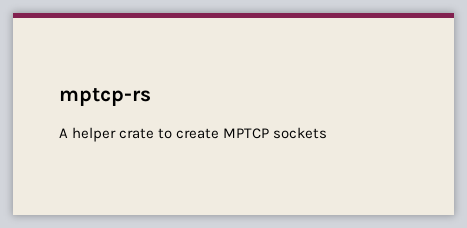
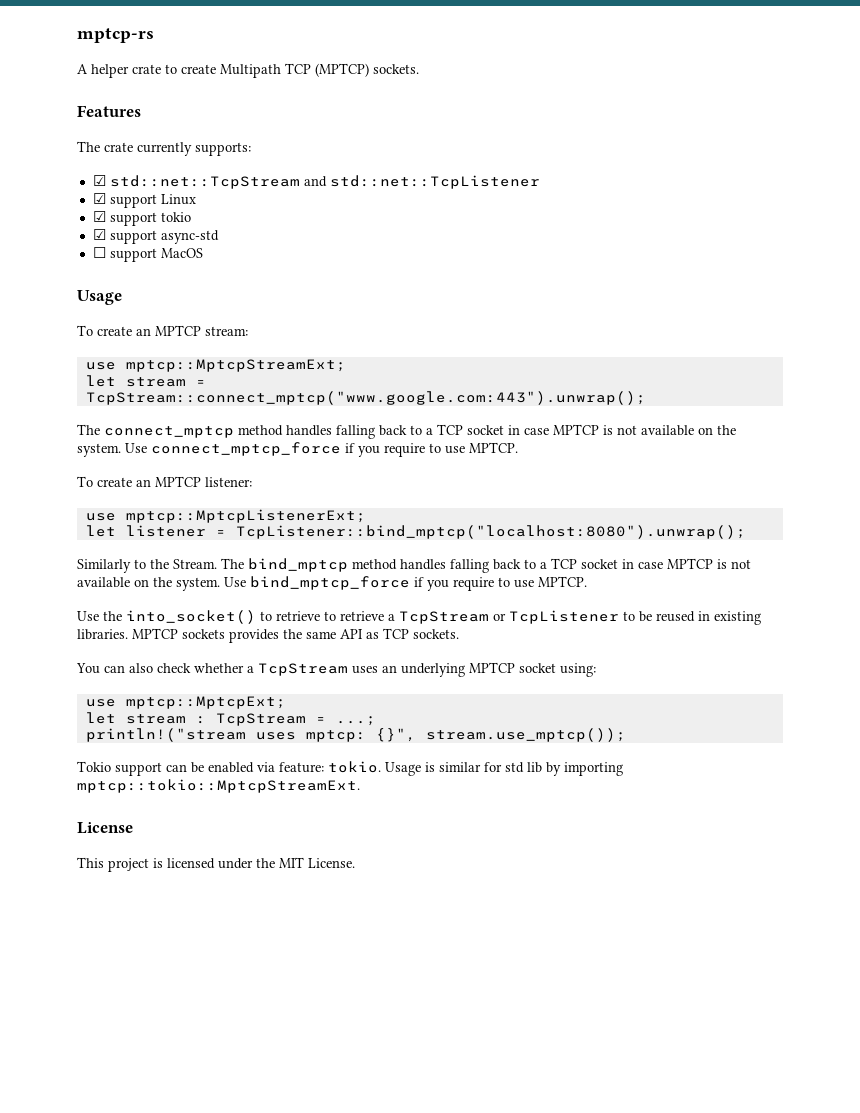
- A helper crate to create MPTCP sockets
+ A helper crate to create Multipath TCP (MPTCP) sockets.
+ Features
+ The crate currently supports:
+ ☑ std::net::TcpStream and std::net::TcpListener
+ ☑ support Linux
+ ☑ support tokio
+ ☑ support async-std
+ ☐ support MacOS
+ Usage
+ To create an MPTCP stream:
+ use mptcp::MptcpStreamExt;
+ let stream = TcpStream::connect_mptcp("www.google.com:443").unwrap();
+ The connect_mptcp method handles falling back to a TCP socket in case MPTCP is not available on the system. Use connect_mptcp_force if you require to use MPTCP.
+ To create an MPTCP listener:
+ use mptcp::MptcpListenerExt;
+ let listener = TcpListener::bind_mptcp("localhost:8080").unwrap();
+ Similarly to the Stream. The bind_mptcp method handles falling back to a TCP socket in case MPTCP is not available on the system. Use bind_mptcp_force if you require to use MPTCP.
+ Use the into_socket() to retrieve to retrieve a TcpStream or TcpListener to be reused in existing libraries. MPTCP sockets provides the same API as TCP sockets.
+ You can also check whether a TcpStream uses an underlying MPTCP socket using:
+ use mptcp::MptcpExt;
+ let stream : TcpStream = ...;
+ println!("stream uses mptcp: {}", stream.use_mptcp());
+ Tokio support can be enabled via feature: tokio. Usage is similar for std lib by importing mptcp::tokio::MptcpStreamExt.
+ License
+ This project is licensed under the MIT License.

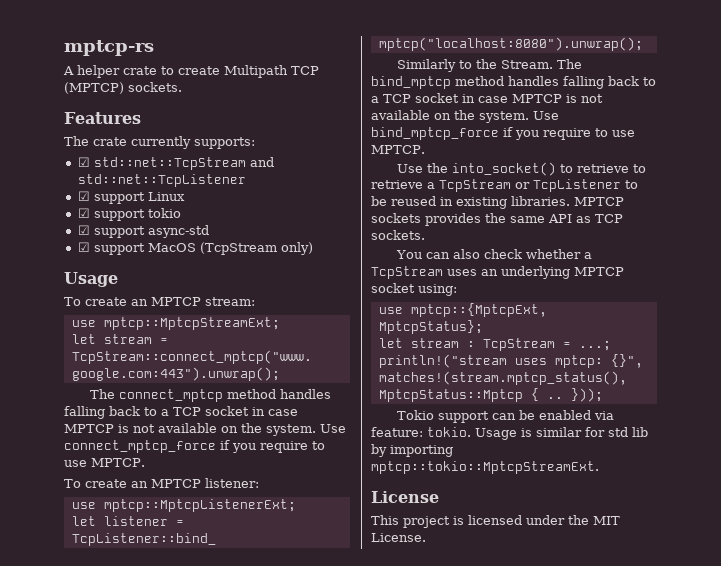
- ☐ support MacOS
+ ☑ support MacOS (TcpStream only)
- use mptcp::MptcpExt;
+ use mptcp::{MptcpExt, MptcpStatus};
- println!("stream uses mptcp: {}", stream.use_mptcp());
+ println!("stream uses mptcp: {}", matches!(stream.mptcp_status(), MptcpStatus::Mptcp { .. }));

